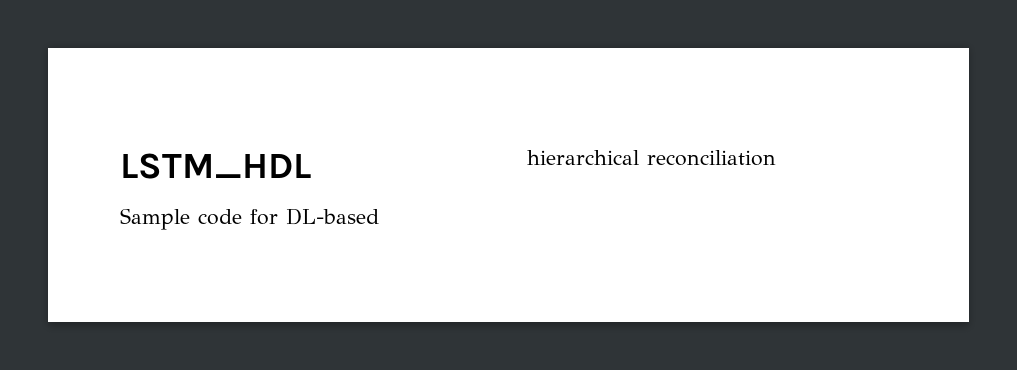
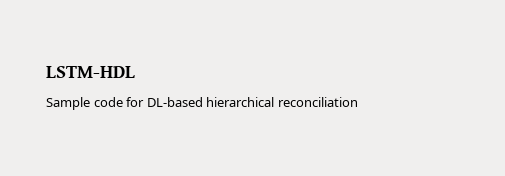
- LSTM_HDL
+ LSTM-HDL

